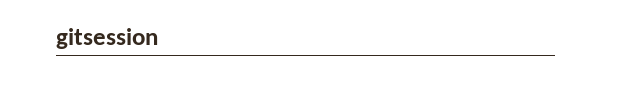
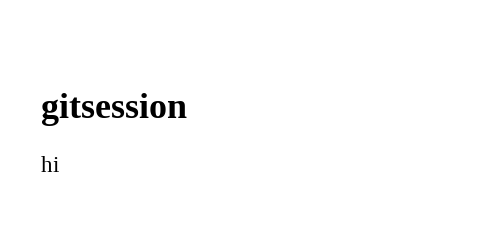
+ hi

